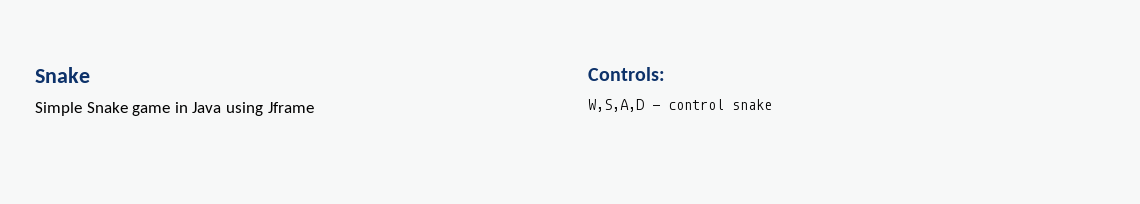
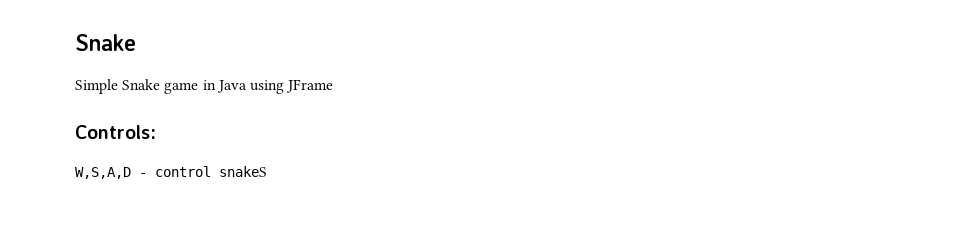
- Simple Snake game in Java using Jframe
+ Simple Snake game in Java using JFrame
- W,S,A,D - control snake
+ W,S,A,D - control snakeS

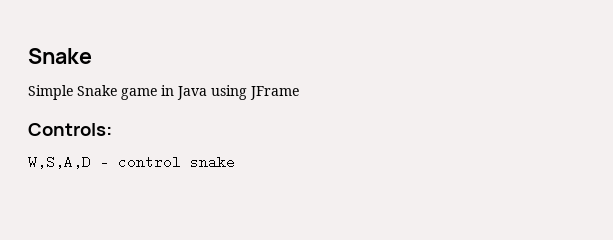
- W,S,A,D - control snakeS
+ W,S,A,D - control snake

